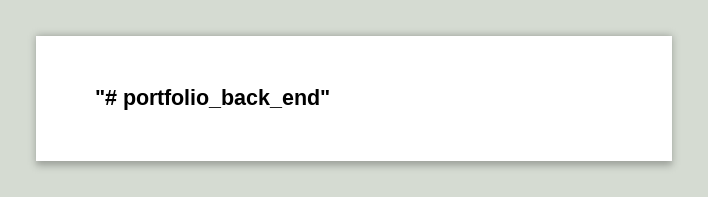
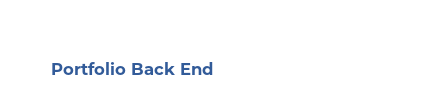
- "# portfolio_back_end"
+ Portfolio Back End

